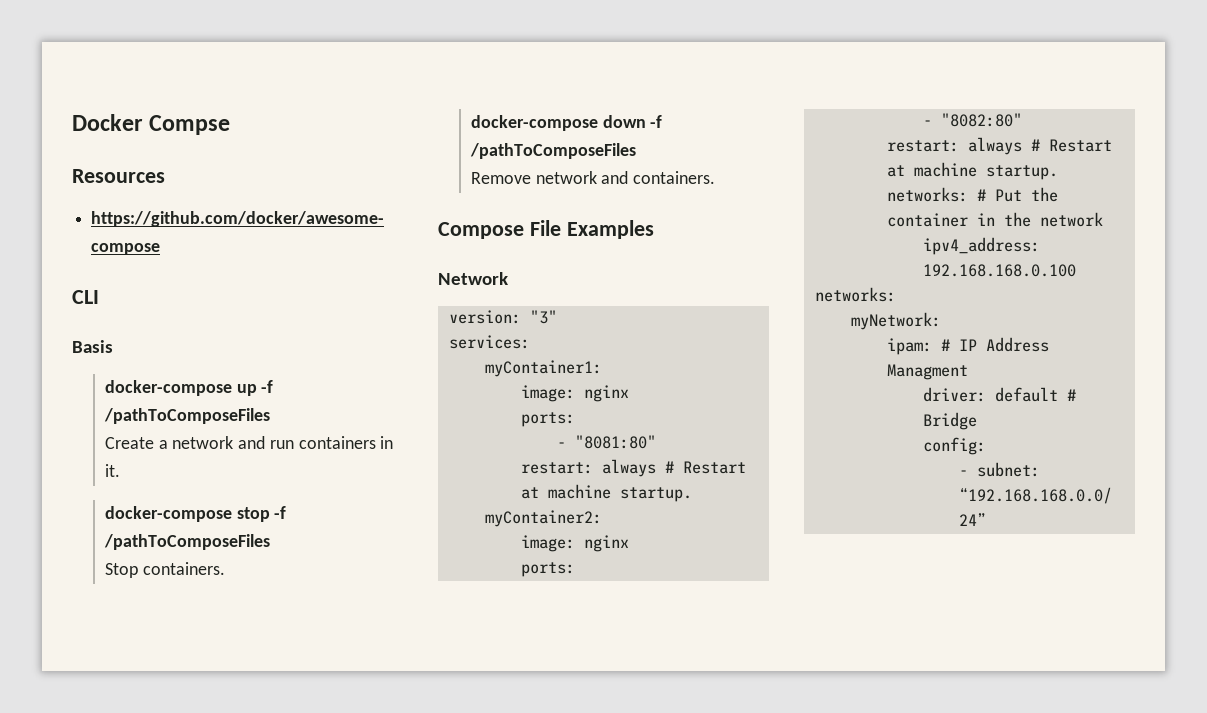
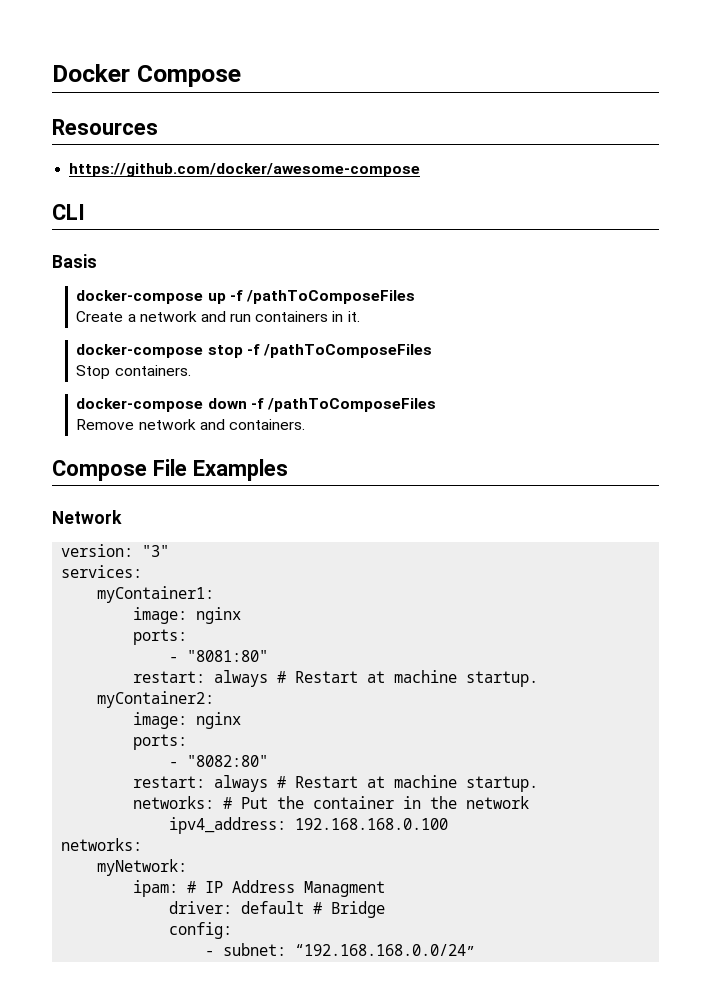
- Docker Compse
+ Docker Compose

